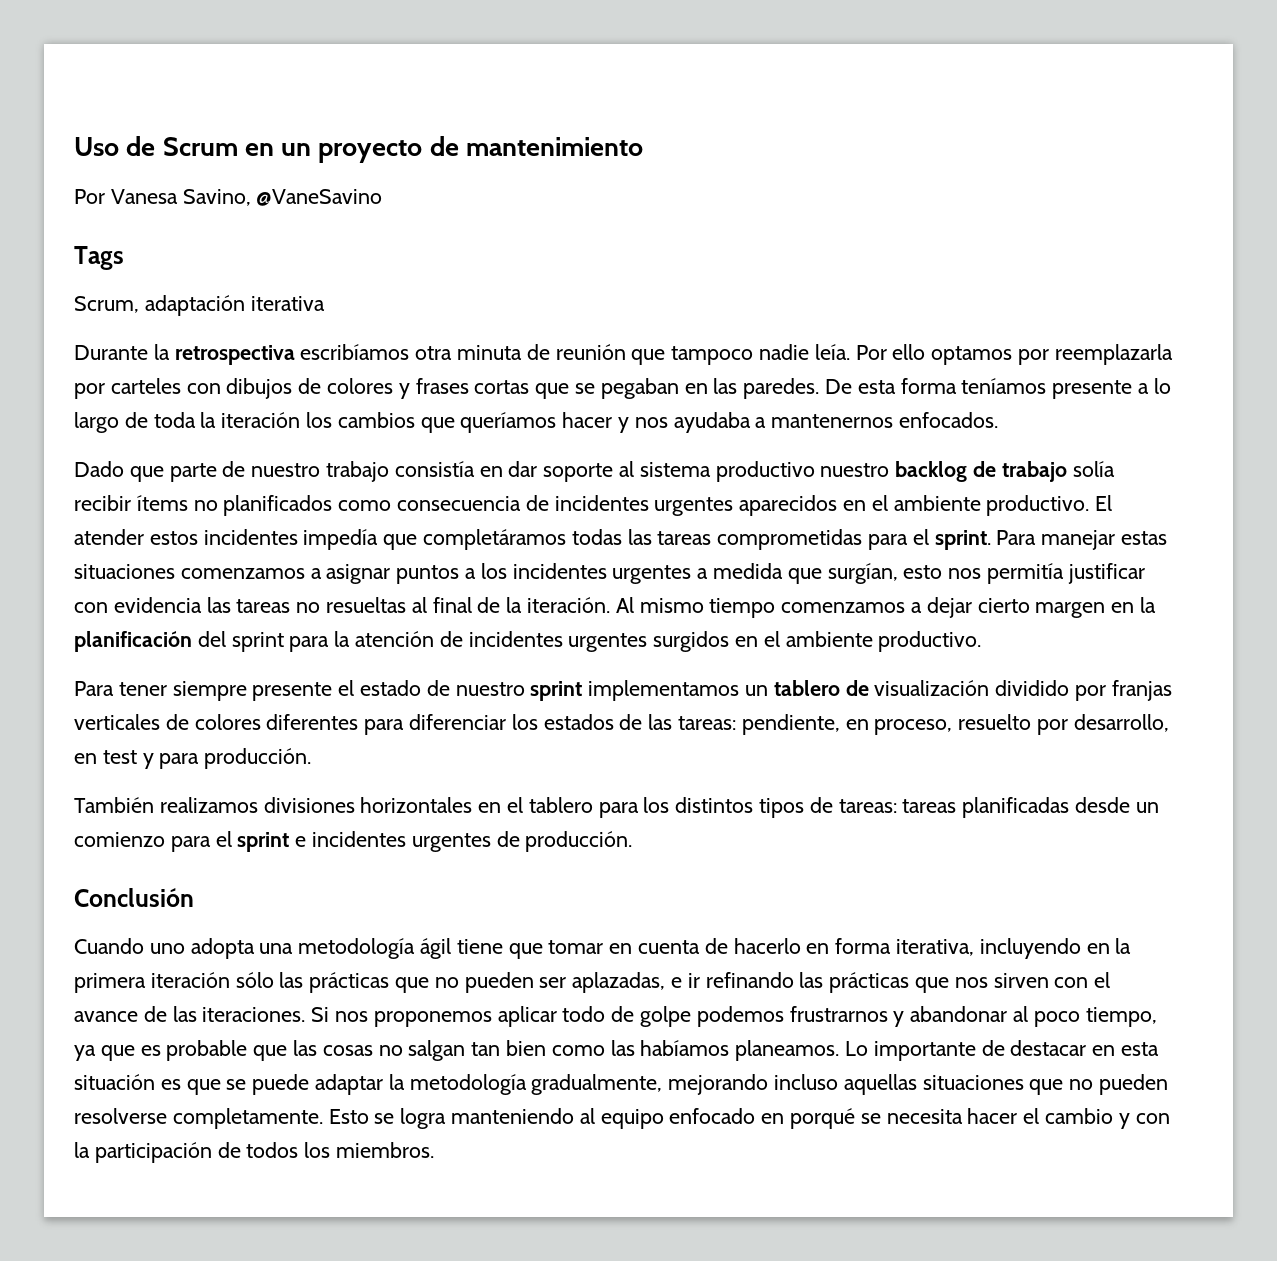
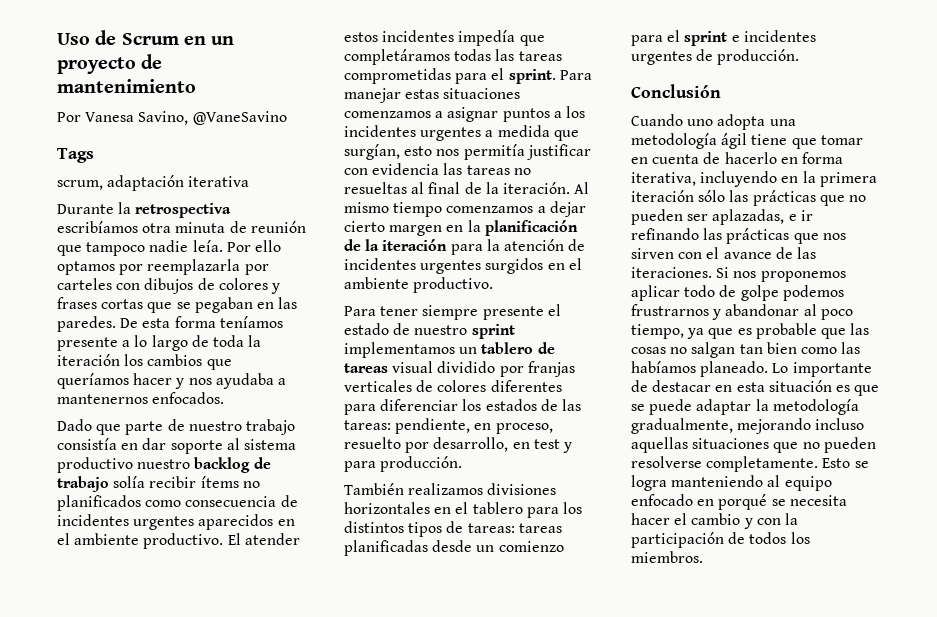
- Scrum, adaptación iterativa
+ scrum, adaptación iterativa
- Al mismo tiempo comenzamos a dejar cierto margen en la planificación del sprint para la atención de incidentes urgentes surgidos en el ambiente productivo.
+ Al mismo tiempo comenzamos a dejar cierto margen en la planificación de la iteración para la atención de incidentes urgentes surgidos en el ambiente productivo.
- Para tener siempre presente el estado de nuestro sprint implementamos un tablero de visualización dividido por franjas verticales de colores diferentes para diferenciar los estados de las tareas: pendiente, en proceso, resuelto por desarrollo, en test y para producción.
+ Para tener siempre presente el estado de nuestro sprint implementamos un tablero de tareas visual dividido por franjas verticales de colores diferentes para diferenciar los estados de las tareas: pendiente, en proceso, resuelto por desarrollo, en test y para producción.
- Si nos proponemos aplicar todo de golpe podemos frustrarnos y abandonar al poco tiempo, ya que es probable que las cosas no salgan tan bien como las habíamos planeamos.
+ Si nos proponemos aplicar todo de golpe podemos frustrarnos y abandonar al poco tiempo, ya que es probable que las cosas no salgan tan bien como las habíamos planeado.

